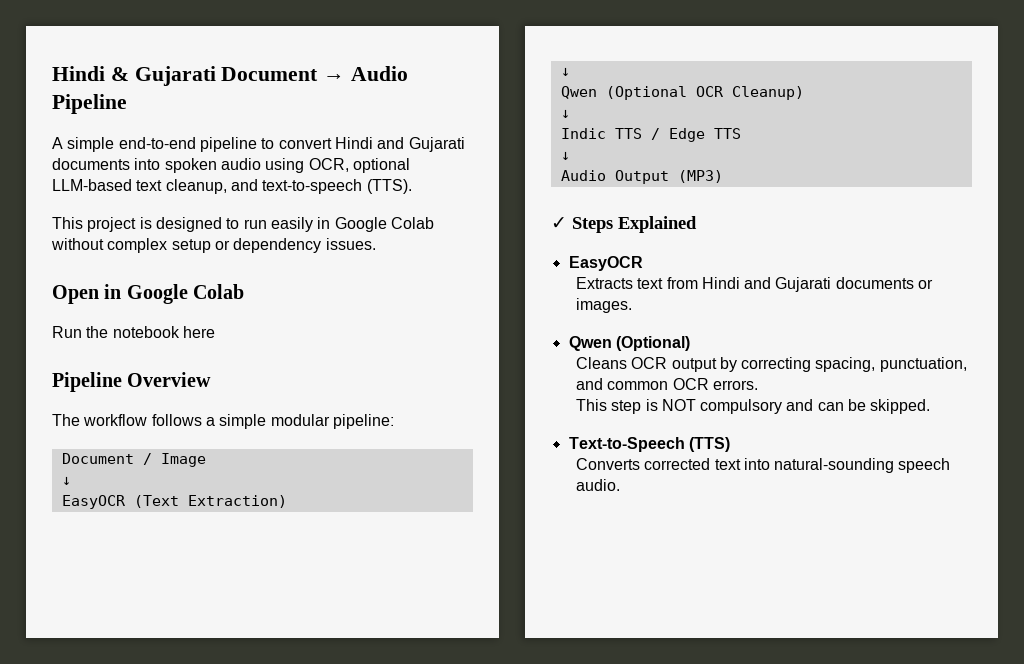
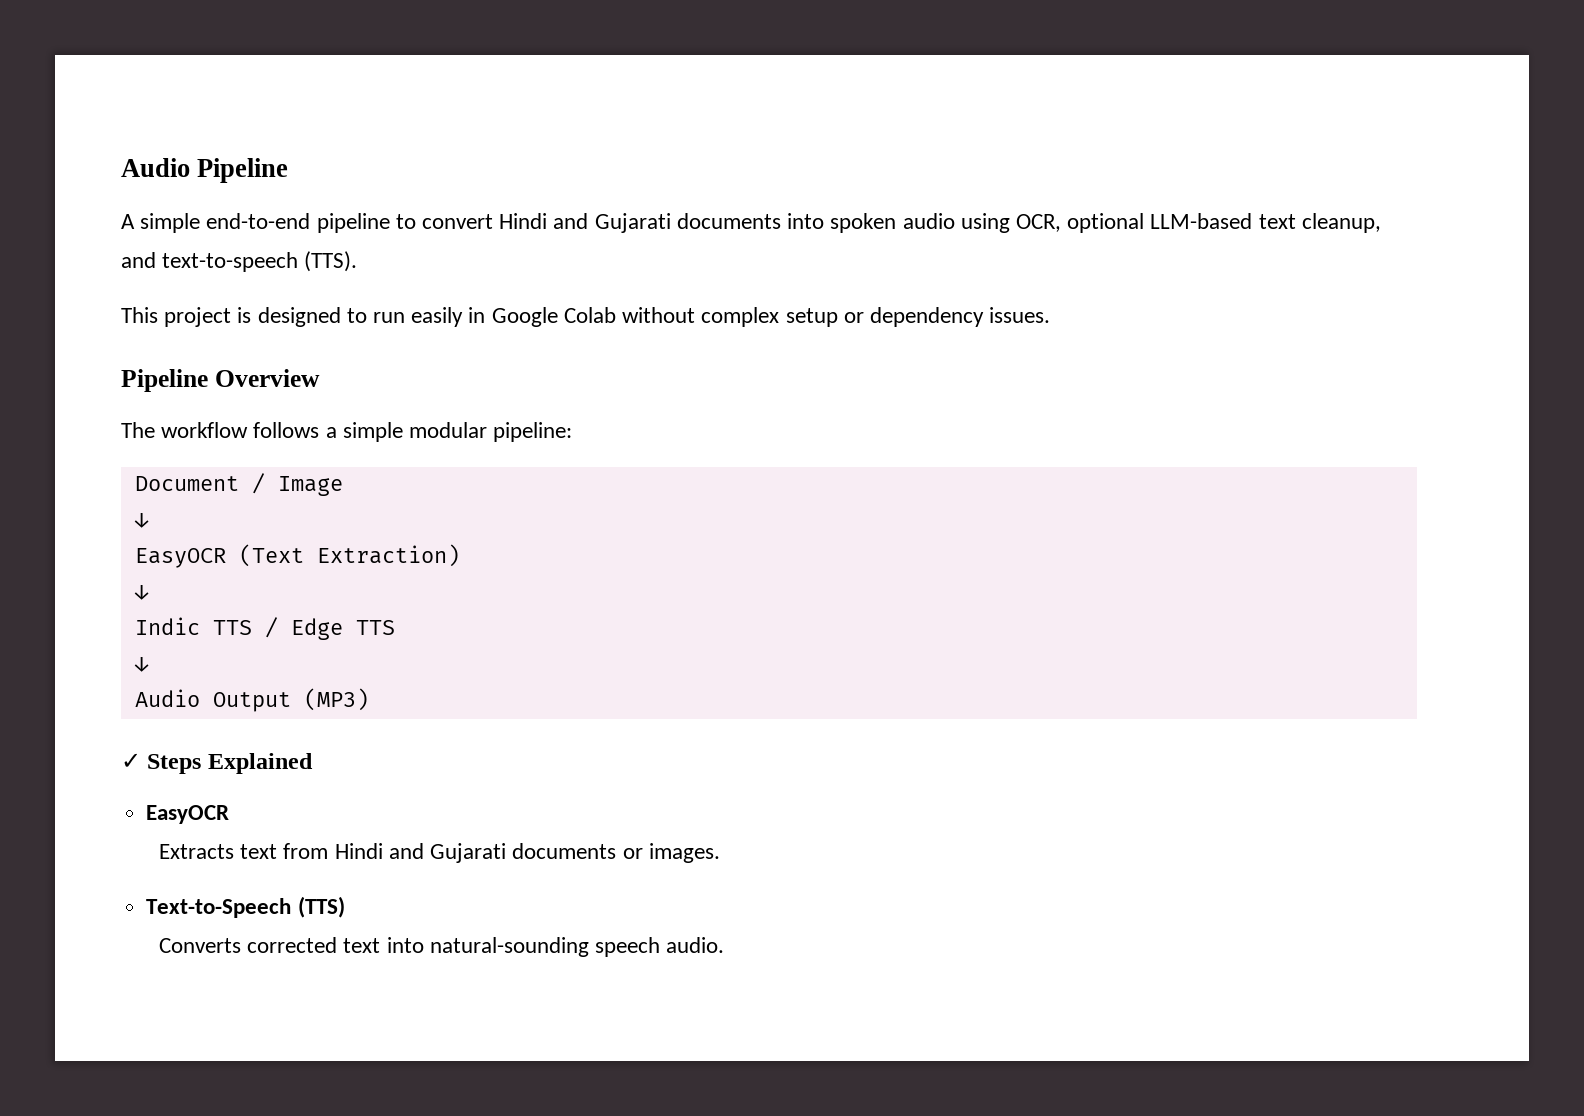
- Hindi & Gujarati Document → Audio Pipeline
+ Audio Pipeline
- Open in Google Colab
- Run the notebook here
- Qwen (Optional OCR Cleanup)
- ↓
- Qwen (Optional)
- Cleans OCR output by correcting spacing, punctuation, and common OCR errors.
- This step is NOT compulsory and can be skipped.

